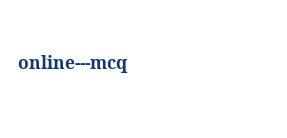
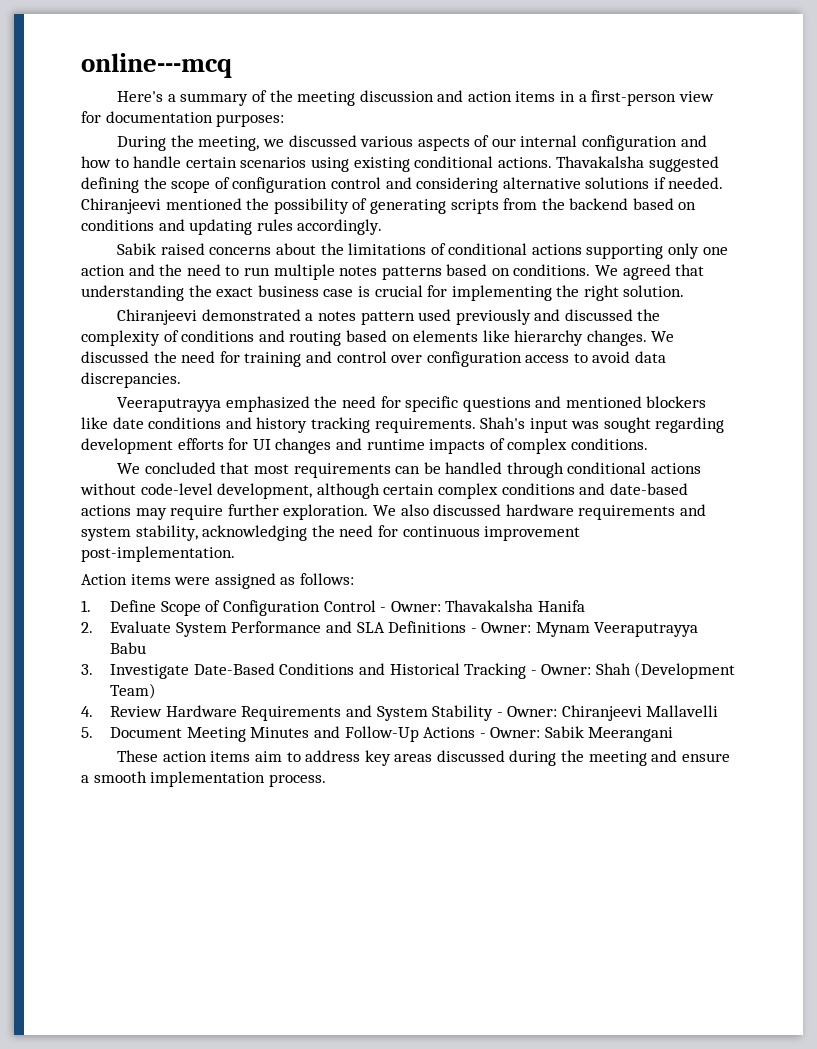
+ Here's a summary of the meeting discussion and action items in a first-person view for documentation purposes:
+ During the meeting, we discussed various aspects of our internal configuration and how to handle certain scenarios using existing conditional actions. Thavakalsha suggested defining the scope of configuration control and considering alternative solutions if needed. Chiranjeevi mentioned the possibility of generating scripts from the backend based on conditions and updating rules accordingly.
+ Sabik raised concerns about the limitations of conditional actions supporting only one action and the need to run multiple notes patterns based on conditions. We agreed that understanding the exact business case is crucial for implementing the right solution.
+ Chiranjeevi demonstrated a notes pattern used previously and discussed the complexity of conditions and routing based on elements like hierarchy changes. We discussed the need for training and control over configuration access to avoid data discrepancies.
+ Veeraputrayya emphasized the need for specific questions and mentioned blockers like date conditions and history tracking requirements. Shah's input was sought regarding development efforts for UI changes and runtime impacts of complex conditions.
+ We concluded that most requirements can be handled through conditional actions without code-level development, although certain complex conditions and date-based actions may require further exploration. We also discussed hardware requirements and system stability, acknowledging the need for continuous improvement post-implementation.
+ Action items were assigned as follows:
+ 1. Define Scope of Configuration Control - Owner: Thavakalsha Hanifa
+ 2. Evaluate System Performance and SLA Definitions - Owner: Mynam Veeraputrayya Babu
+ 3. Investigate Date-Based Conditions and Historical Tracking - Owner: Shah (Development Team)
+ 4. Review Hardware Requirements and System Stability - Owner: Chiranjeevi Mallavelli
+ 5. Document Meeting Minutes and Follow-Up Actions - Owner: Sabik Meerangani
+ These action items aim to address key areas discussed during the meeting and ensure a smooth implementation process.

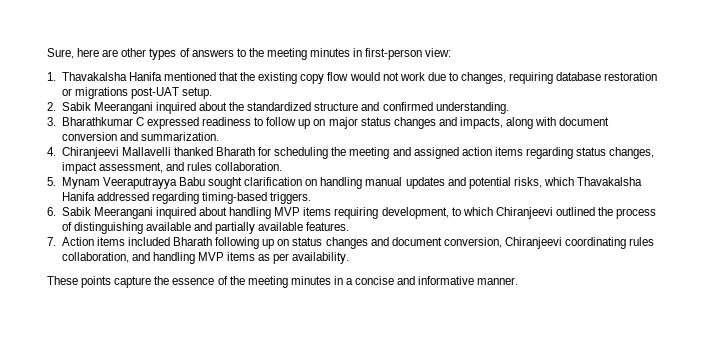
- online---mcq
- Here's a summary of the meeting discussion and action items in a first-person view for documentation purposes:
- During the meeting, we discussed various aspects of our internal configuration and how to handle certain scenarios using existing conditional actions. Thavakalsha suggested defining the scope of configuration control and considering alternative solutions if needed. Chiranjeevi mentioned the possibility of generating scripts from the backend based on conditions and updating rules accordingly.
- Sabik raised concerns about the limitations of conditional actions supporting only one action and the need to run multiple notes patterns based on conditions. We agreed that understanding the exact business case is crucial for implementing the right solution.
- Chiranjeevi demonstrated a notes pattern used previously and discussed the complexity of conditions and routing based on elements like hierarchy changes. We discussed the need for training and control over configuration access to avoid data discrepancies.
- Veeraputrayya emphasized the need for specific questions and mentioned blockers like date conditions and history tracking requirements. Shah's input was sought regarding development efforts for UI changes and runtime impacts of complex conditions.
- We concluded that most requirements can be handled through conditional actions without code-level development, although certain complex conditions and date-based actions may require further exploration. We also discussed hardware requirements and system stability, acknowledging the need for continuous improvement post-implementation.
- Action items were assigned as follows:
- 1. Define Scope of Configuration Control - Owner: Thavakalsha Hanifa
- 2. Evaluate System Performance and SLA Definitions - Owner: Mynam Veeraputrayya Babu
- 3. Investigate Date-Based Conditions and Historical Tracking - Owner: Shah (Development Team)
- 4. Review Hardware Requirements and System Stability - Owner: Chiranjeevi Mallavelli
- 5. Document Meeting Minutes and Follow-Up Actions - Owner: Sabik Meerangani
- These action items aim to address key areas discussed during the meeting and ensure a smooth implementation process.
+ Sure, here are other types of answers to the meeting minutes in first-person view:
+ 1. Thavakalsha Hanifa mentioned that the existing copy flow would not work due to changes, requiring database restoration or migrations post-UAT setup.
+ 2. Sabik Meerangani inquired about the standardized structure and confirmed understanding.
+ 3. Bharathkumar C expressed readiness to follow up on major status changes and impacts, along with document conversion and summarization.
+ 4. Chiranjeevi Mallavelli thanked Bharath for scheduling the meeting and assigned action items regarding status changes, impact assessment, and rules collaboration.
+ 5. Mynam Veeraputrayya Babu sought clarification on handling manual updates and potential risks, which Thavakalsha Hanifa addressed regarding timing-based triggers.
+ 6. Sabik Meerangani inquired about handling MVP items requiring development, to which Chiranjeevi outlined the process of distinguishing available and partially available features.
+ 7. Action items included Bharath following up on status changes and document conversion, Chiranjeevi coordinating rules collaboration, and handling MVP items as per availability.
+ These points capture the essence of the meeting minutes in a concise and informative manner.

